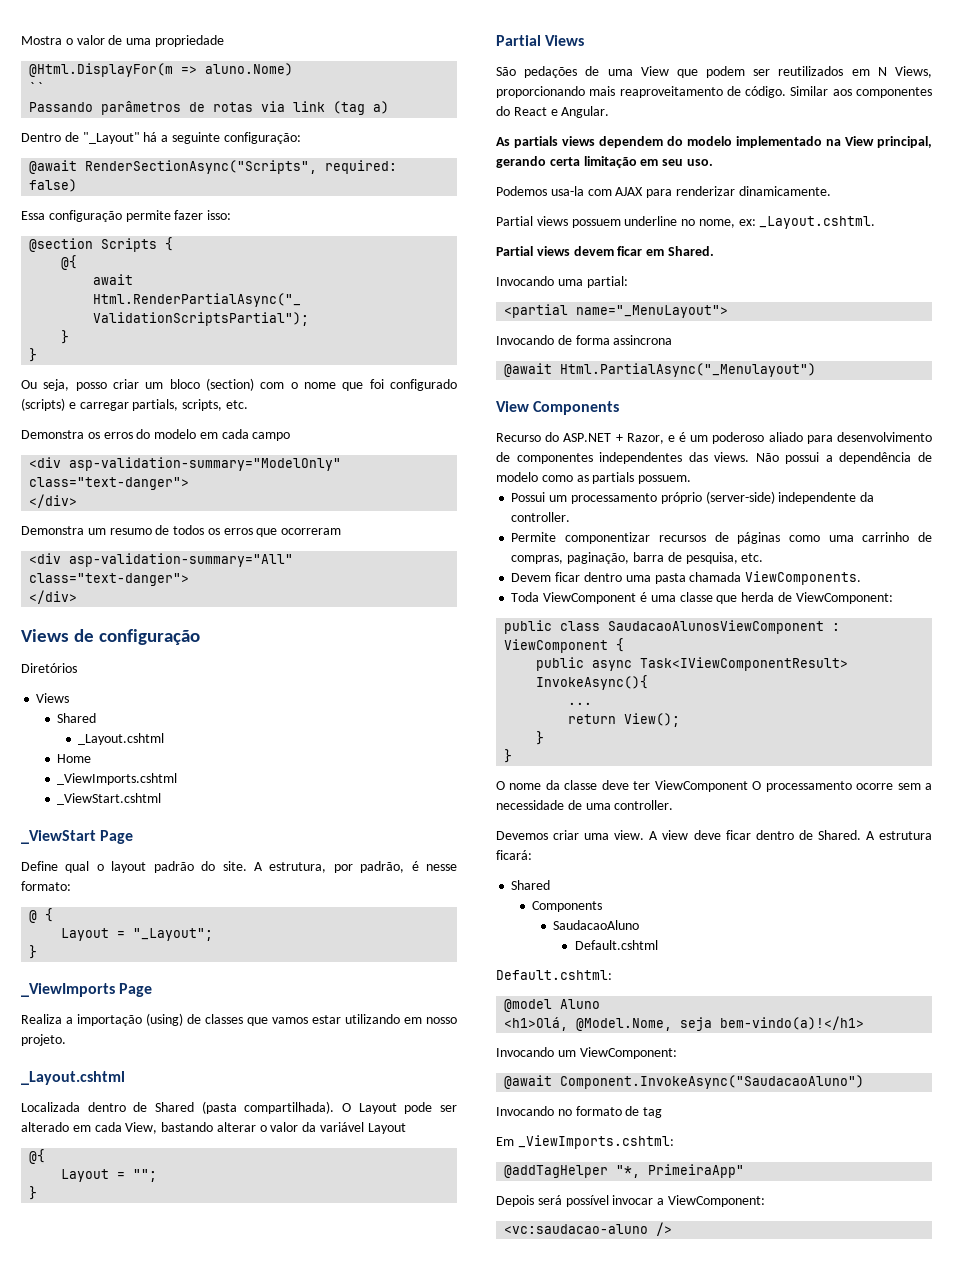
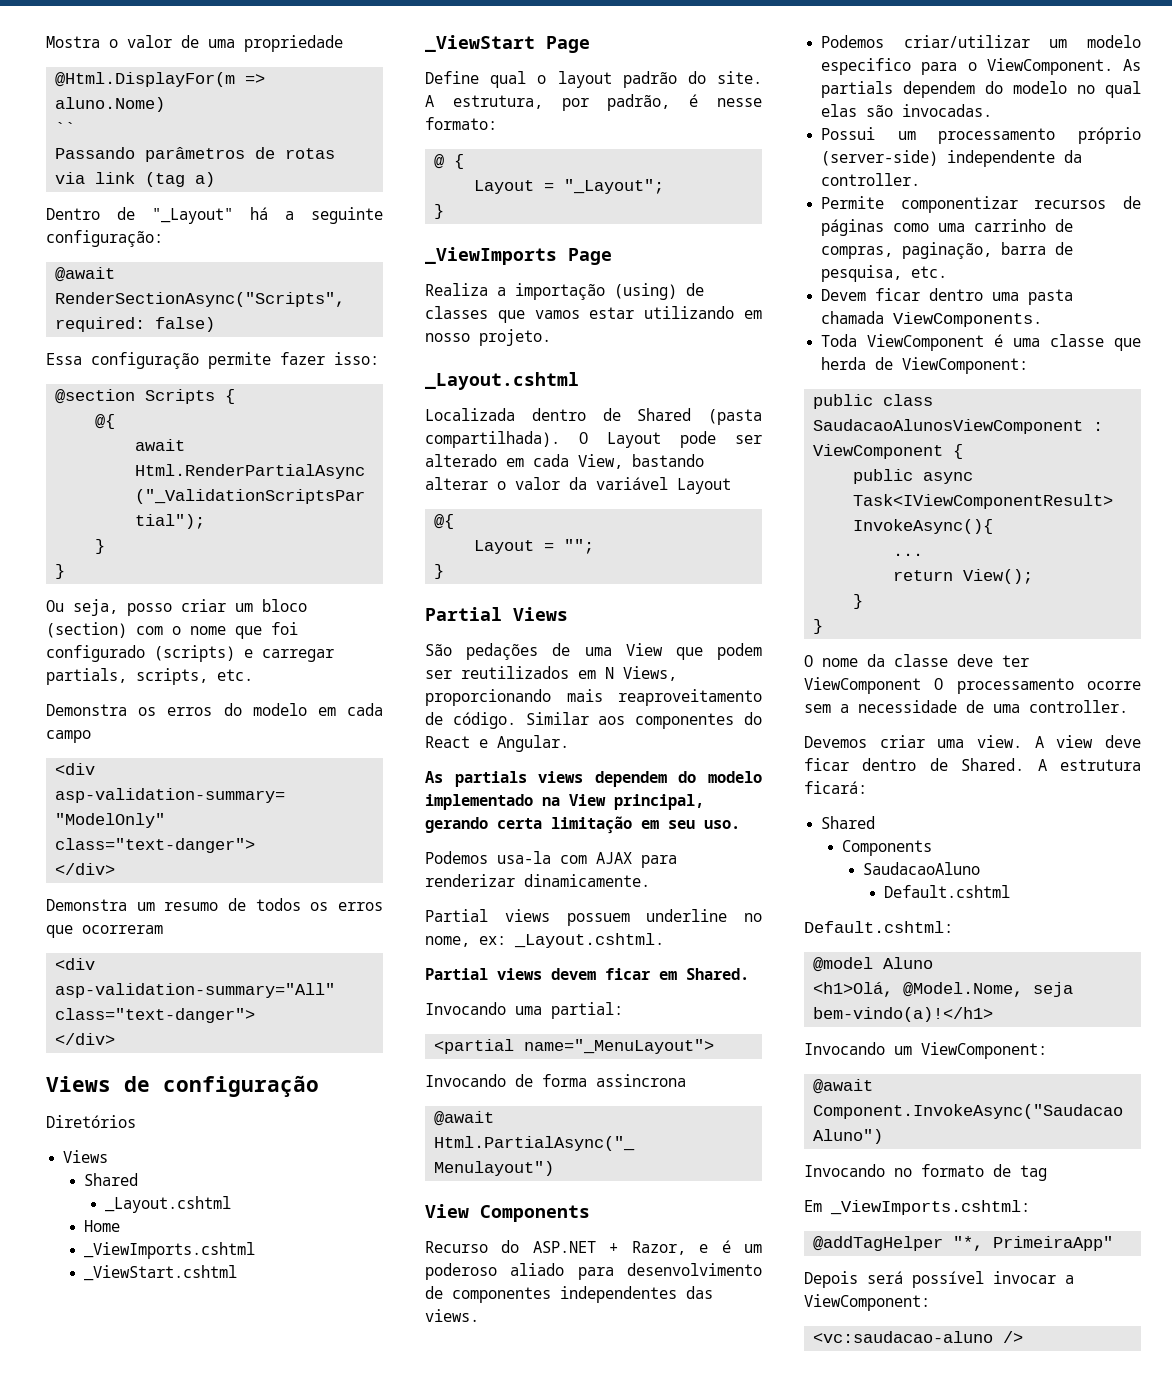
- Recurso do ASP.NET + Razor, e é um poderoso aliado para desenvolvimento de componentes independentes das views. Não possui a dependência de modelo como as partials possuem.
+ Recurso do ASP.NET + Razor, e é um poderoso aliado para desenvolvimento de componentes independentes das views.
+ Podemos criar/utilizar um modelo especifico para o ViewComponent. As partials dependem do modelo no qual elas são invocadas.

